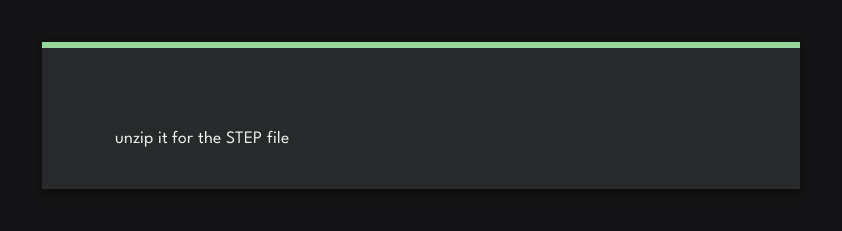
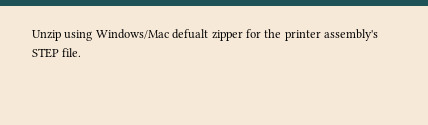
- unzip it for the STEP file
+ Unzip using Windows/Mac defualt zipper for the printer assembly's STEP file.

